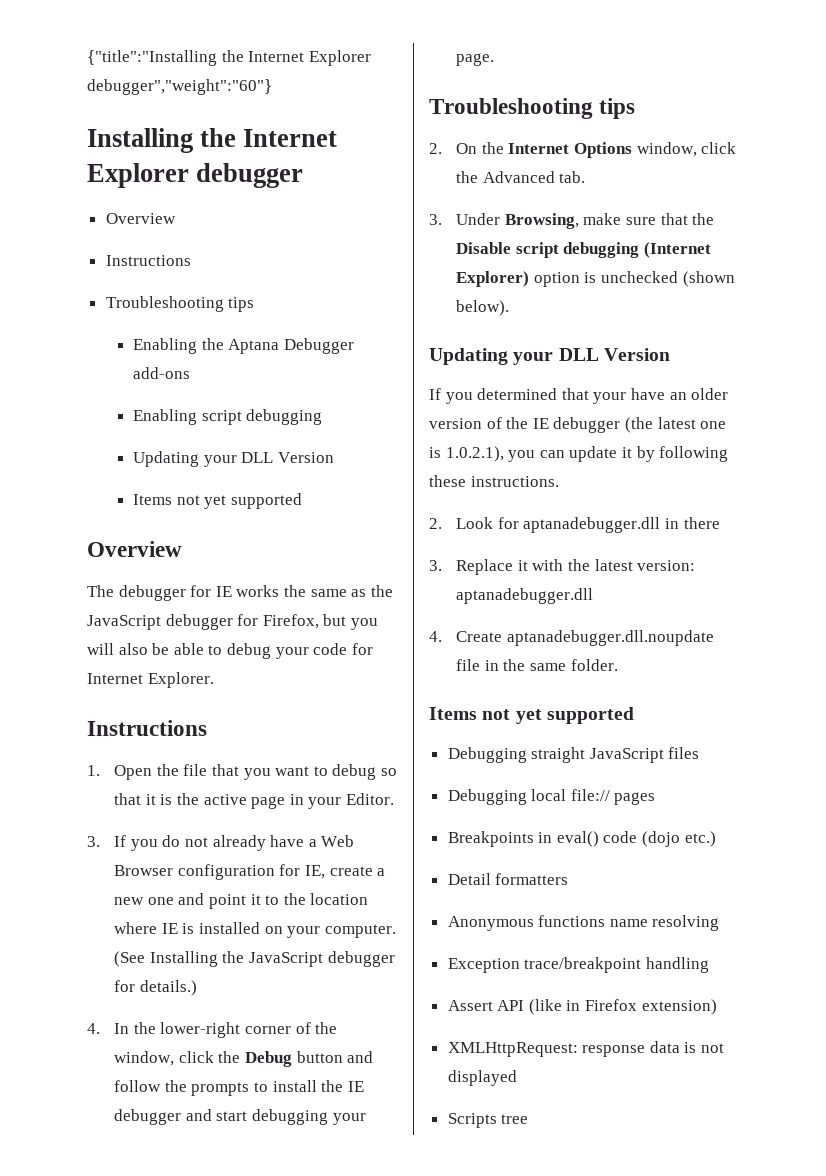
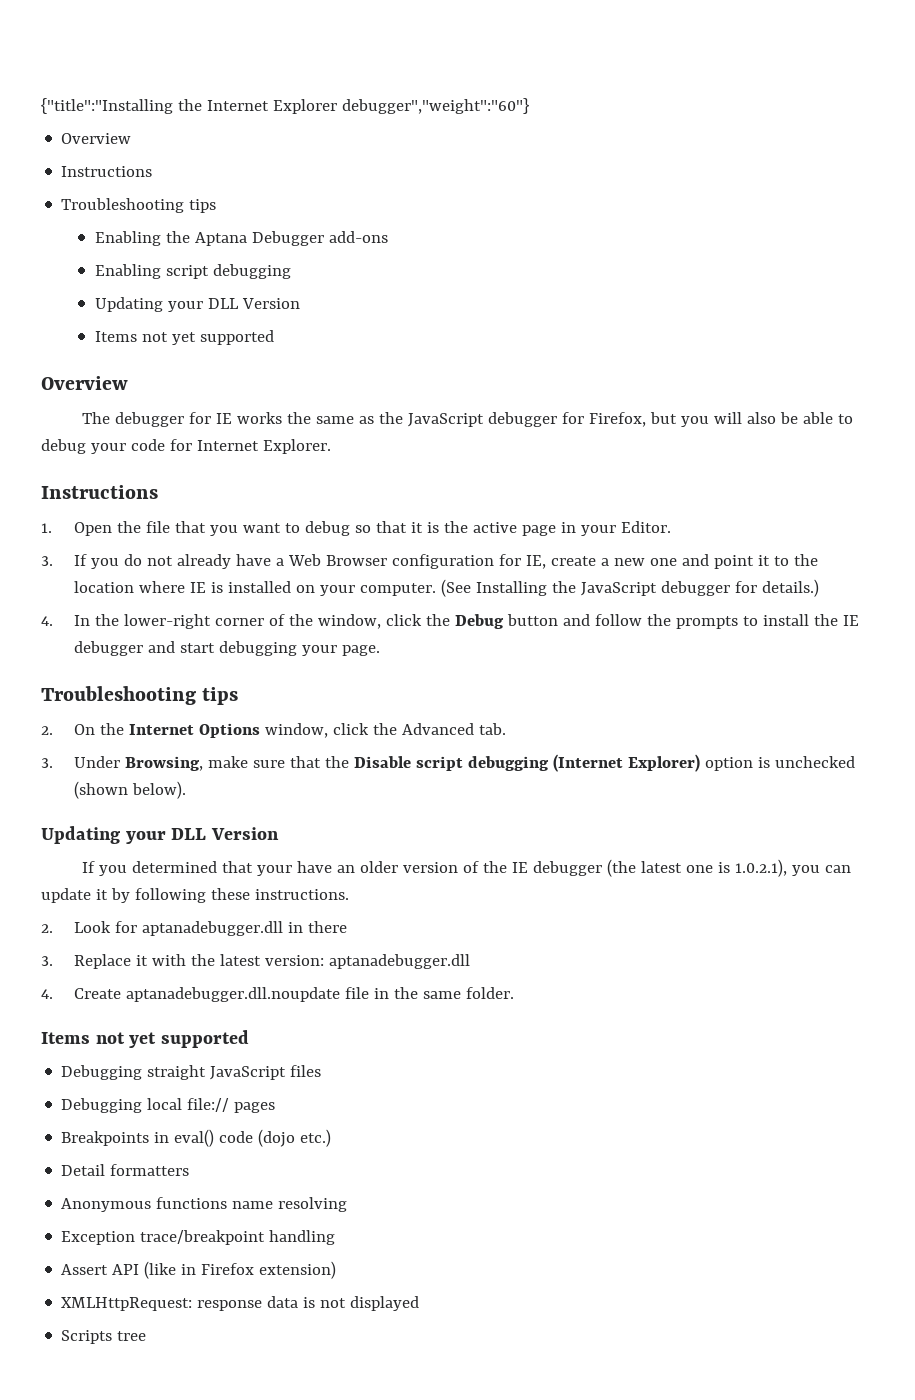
- Installing the Internet Explorer debugger

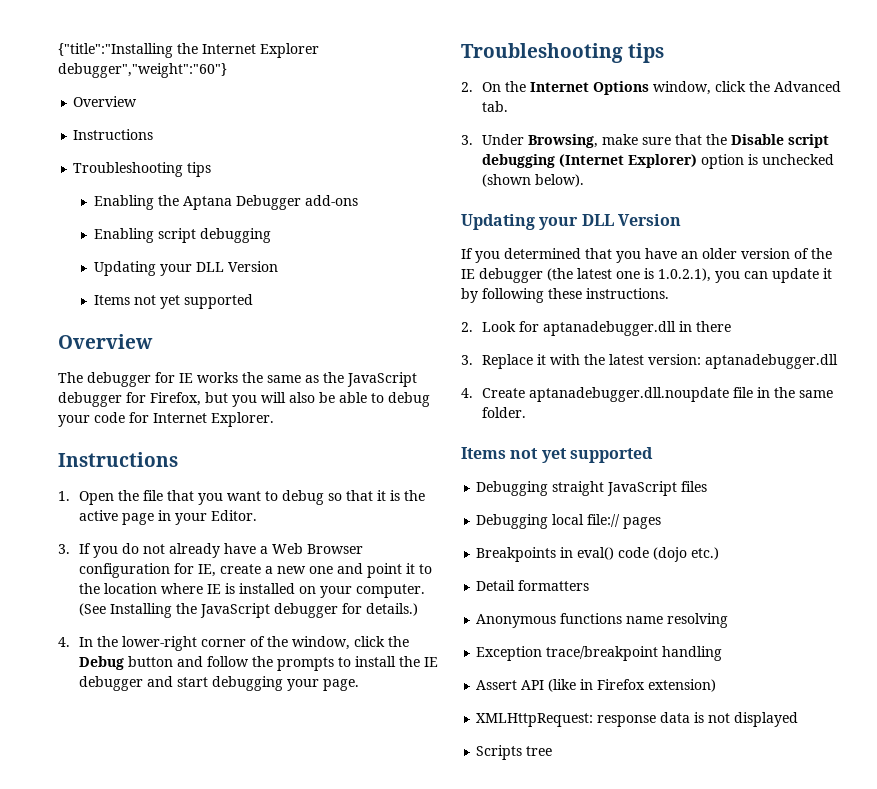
- If you determined that your have an older version of the IE debugger (the latest one is 1.0.2.1), you can update it by following these instructions.
+ If you determined that you have an older version of the IE debugger (the latest one is 1.0.2.1), you can update it by following these instructions.

